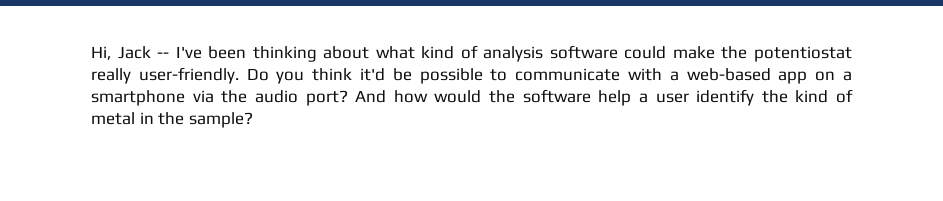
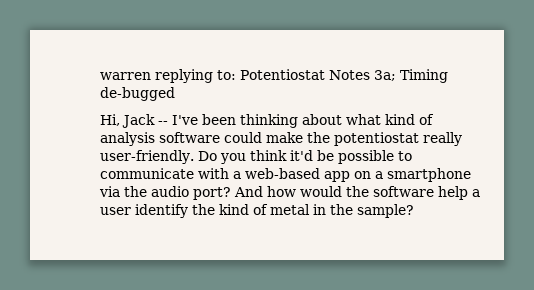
+ warren replying to: Potentiostat Notes 3a; Timing de-bugged

